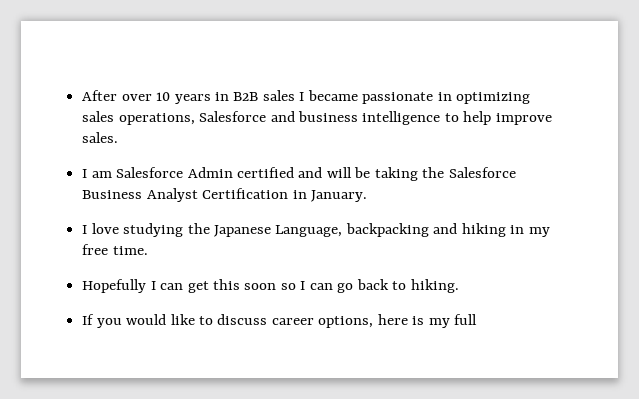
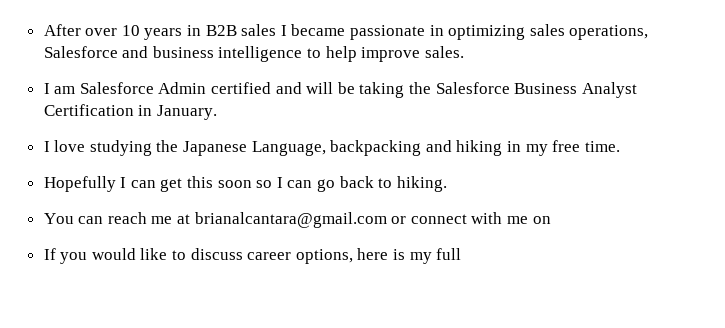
+ You can reach me at brianalcantara@gmail.com or connect with me on

